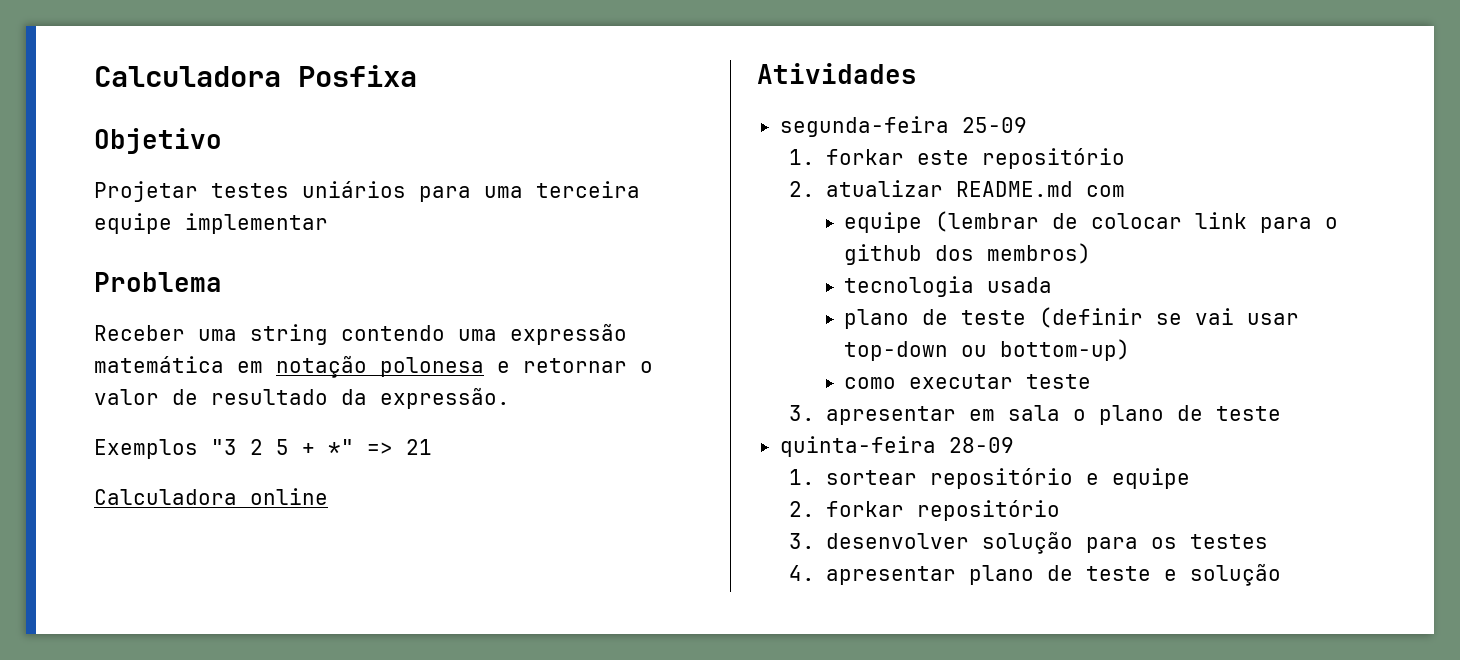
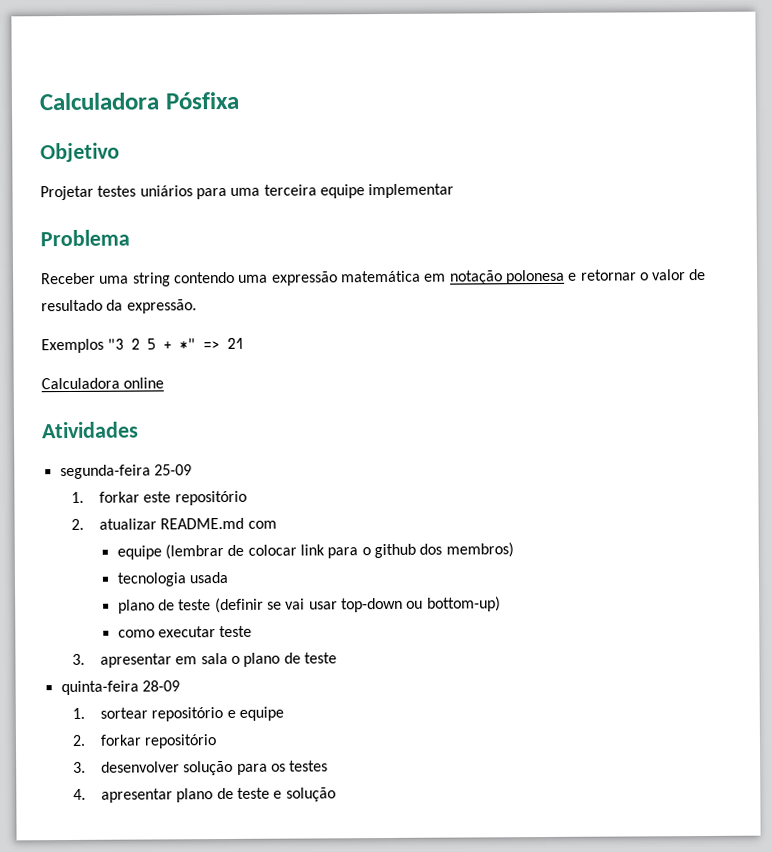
- Calculadora Posfixa
+ Calculadora Pósfixa

